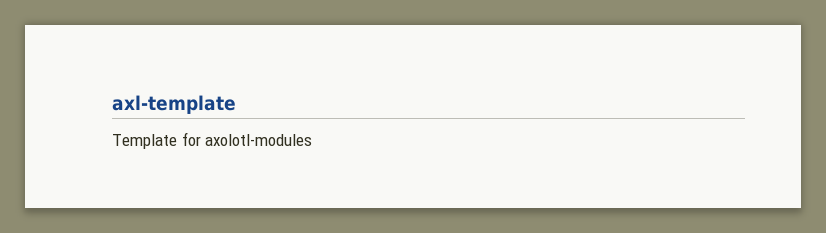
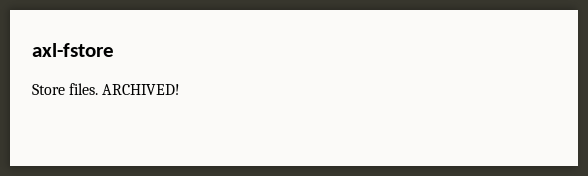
- axl-template
- Template for axolotl-modules
+ axl-fstore
+ Store files. ARCHIVED!

